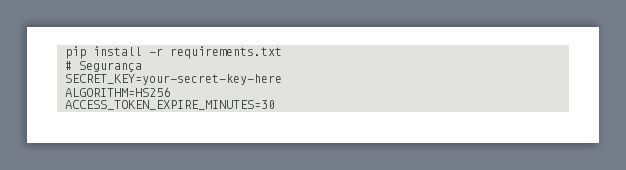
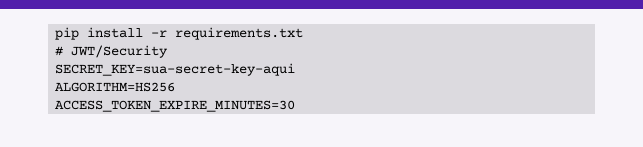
- # Segurança
- SECRET_KEY=your-secret-key-here
+ # JWT/Security
+ SECRET_KEY=sua-secret-key-aqui

